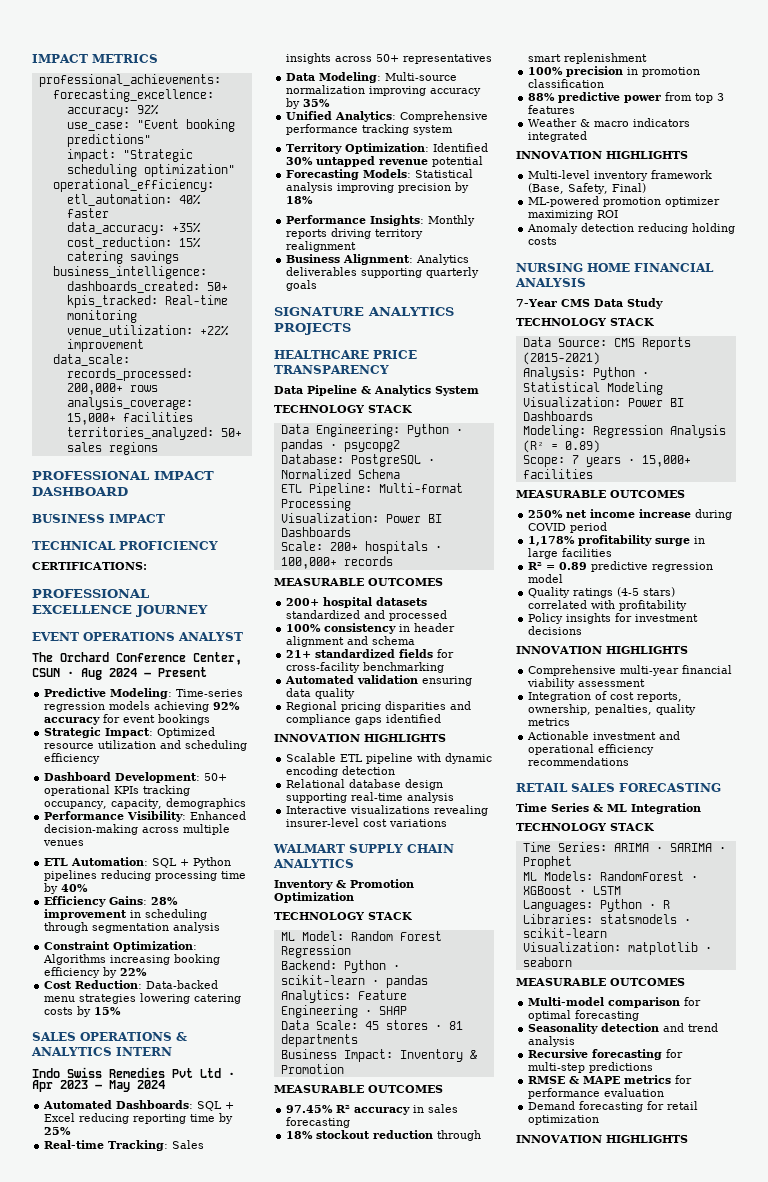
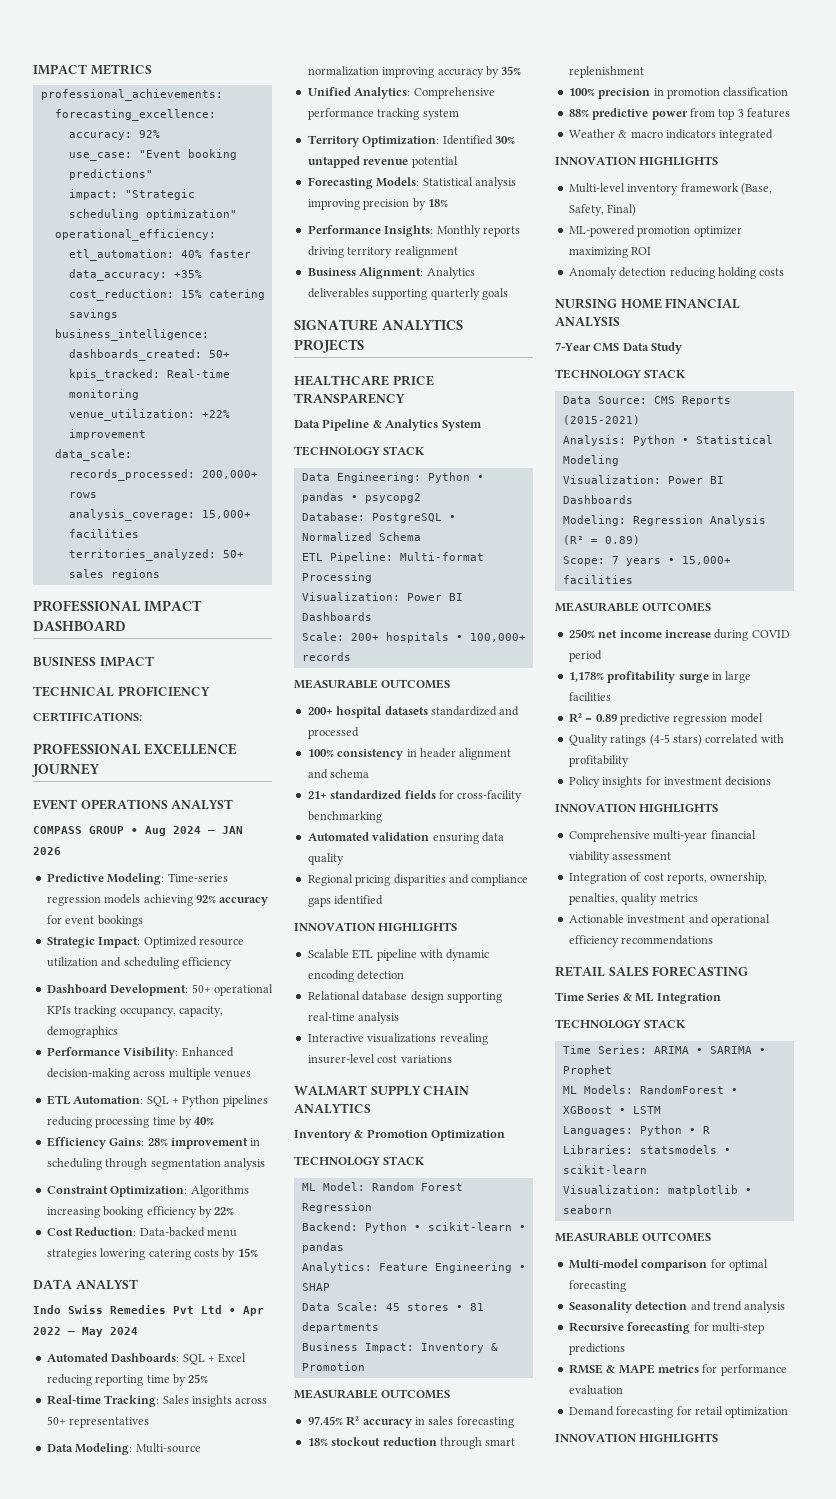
- The Orchard Conference Center, CSUN • Aug 2024 – Present
+ COMPASS GROUP • Aug 2024 – JAN 2026
- SALES OPERATIONS & ANALYTICS INTERN
+ DATA ANALYST
- Indo Swiss Remedies Pvt Ltd • Apr 2023 – May 2024
+ Indo Swiss Remedies Pvt Ltd • Apr 2022 – May 2024

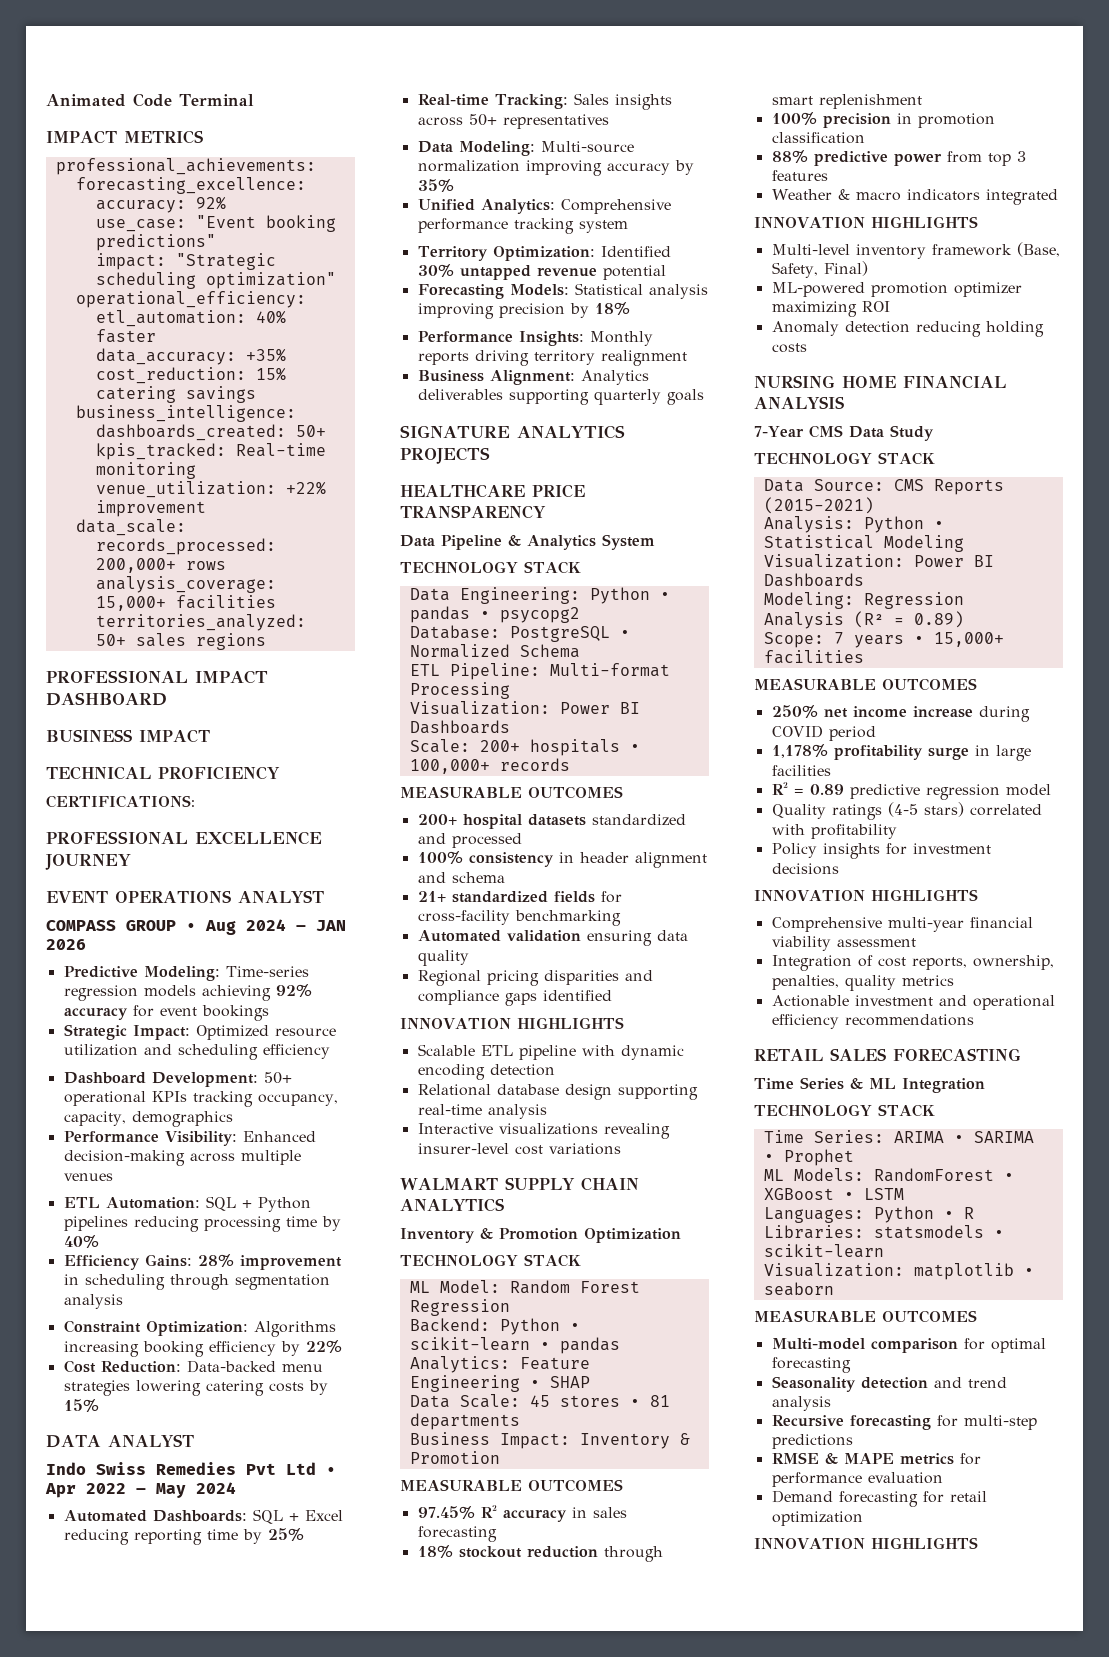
+ Animated Code Terminal

